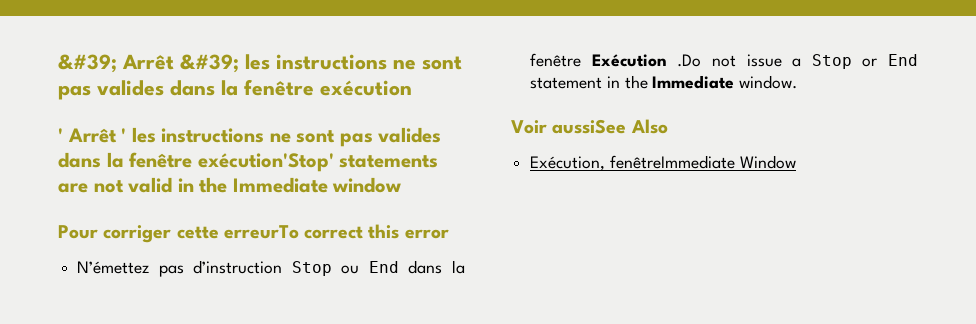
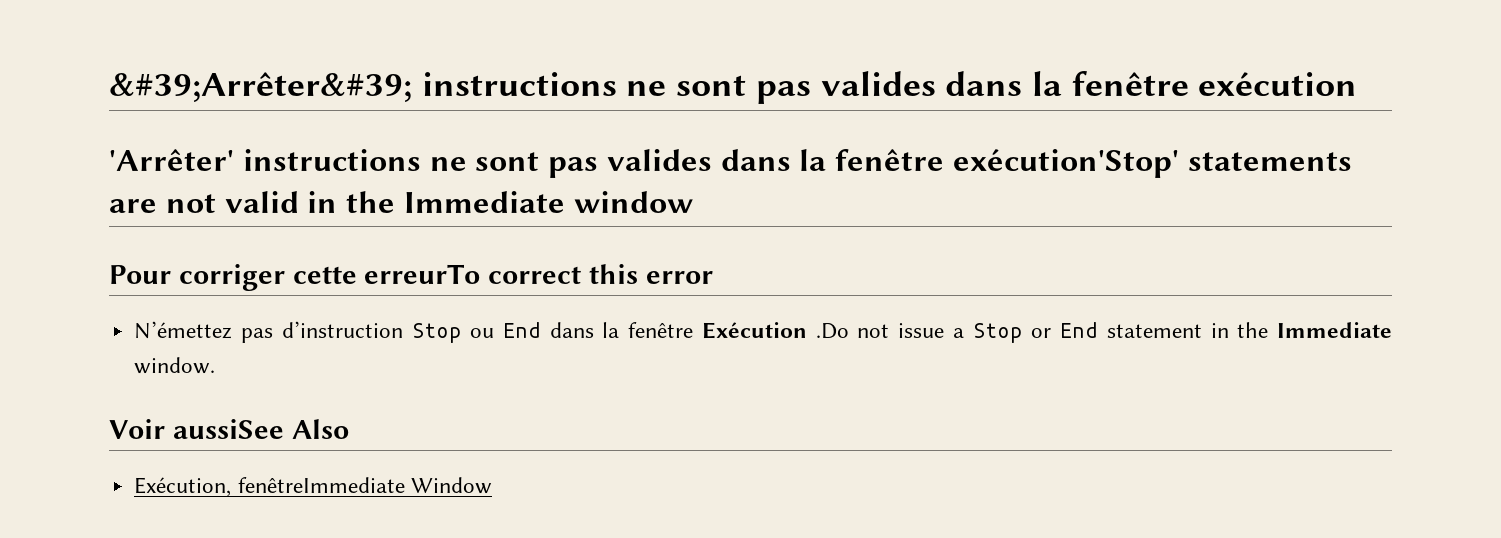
- &#39; Arrêt &#39; les instructions ne sont pas valides dans la fenêtre exécution
+ &#39;Arrêter&#39; instructions ne sont pas valides dans la fenêtre exécution
- ' Arrêt ' les instructions ne sont pas valides dans la fenêtre exécution'Stop' statements are not valid in the Immediate window
+ 'Arrêter' instructions ne sont pas valides dans la fenêtre exécution'Stop' statements are not valid in the Immediate window

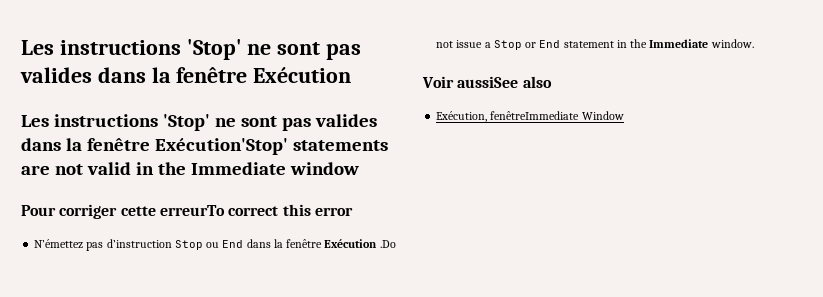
- &#39;Arrêter&#39; instructions ne sont pas valides dans la fenêtre exécution
- 'Arrêter' instructions ne sont pas valides dans la fenêtre exécution'Stop' statements are not valid in the Immediate window
+ Les instructions 'Stop' ne sont pas valides dans la fenêtre Exécution
+ Les instructions 'Stop' ne sont pas valides dans la fenêtre Exécution'Stop' statements are not valid in the Immediate window
- Voir aussiSee Also
+ Voir aussiSee also

